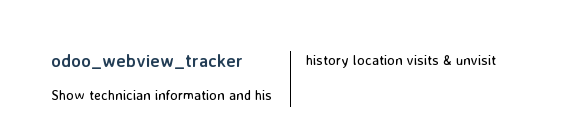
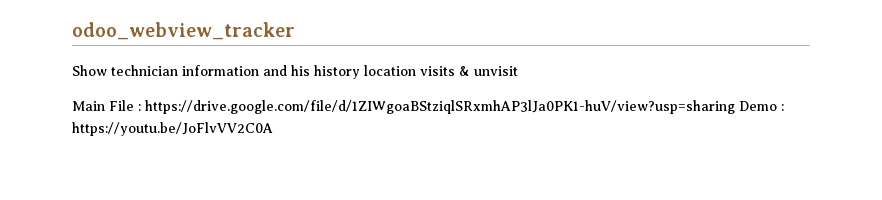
+ Main File : https://drive.google.com/file/d/1ZIWgoaBStziqlSRxmhAP3lJa0PK1-huV/view?usp=sharing Demo : https://youtu.be/JoFlvVV2C0A

